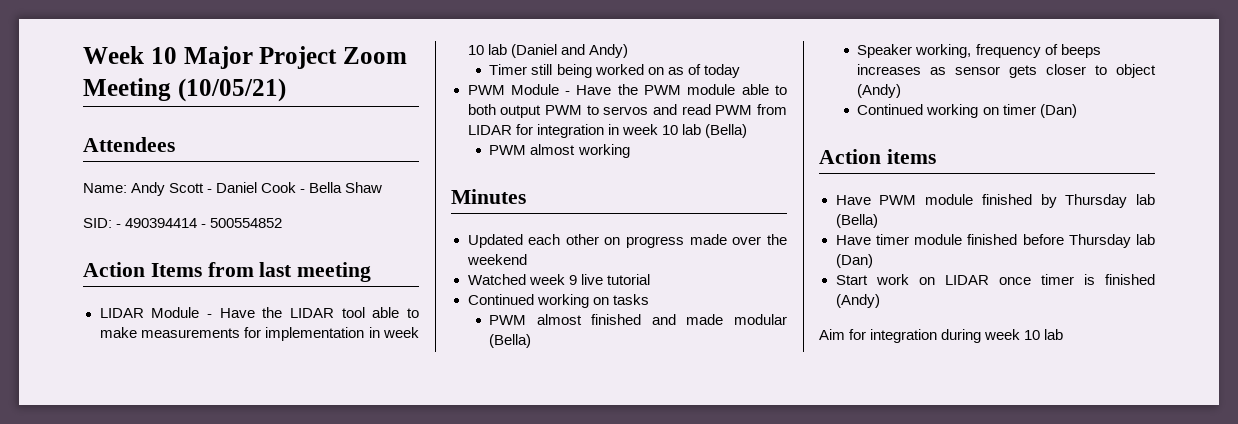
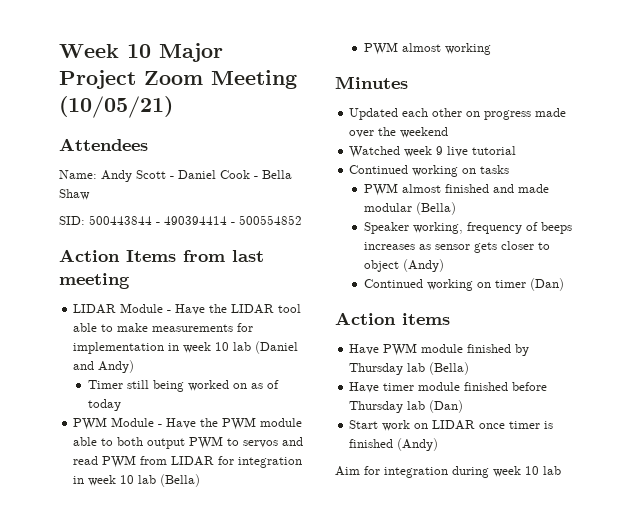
- SID: - 490394414 - 500554852
+ SID: 500443844 - 490394414 - 500554852

